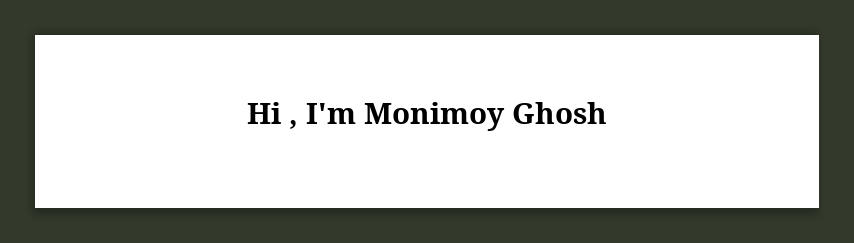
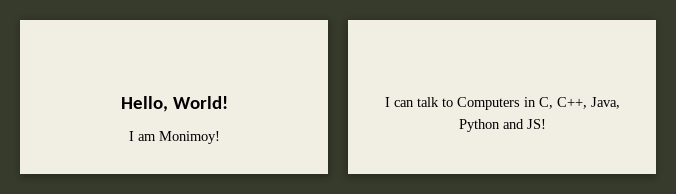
- Hi , I'm Monimoy Ghosh
+ Hello, World!
+ I am Monimoy!
+ I can talk to Computers in C, C++, Java, Python and JS!

